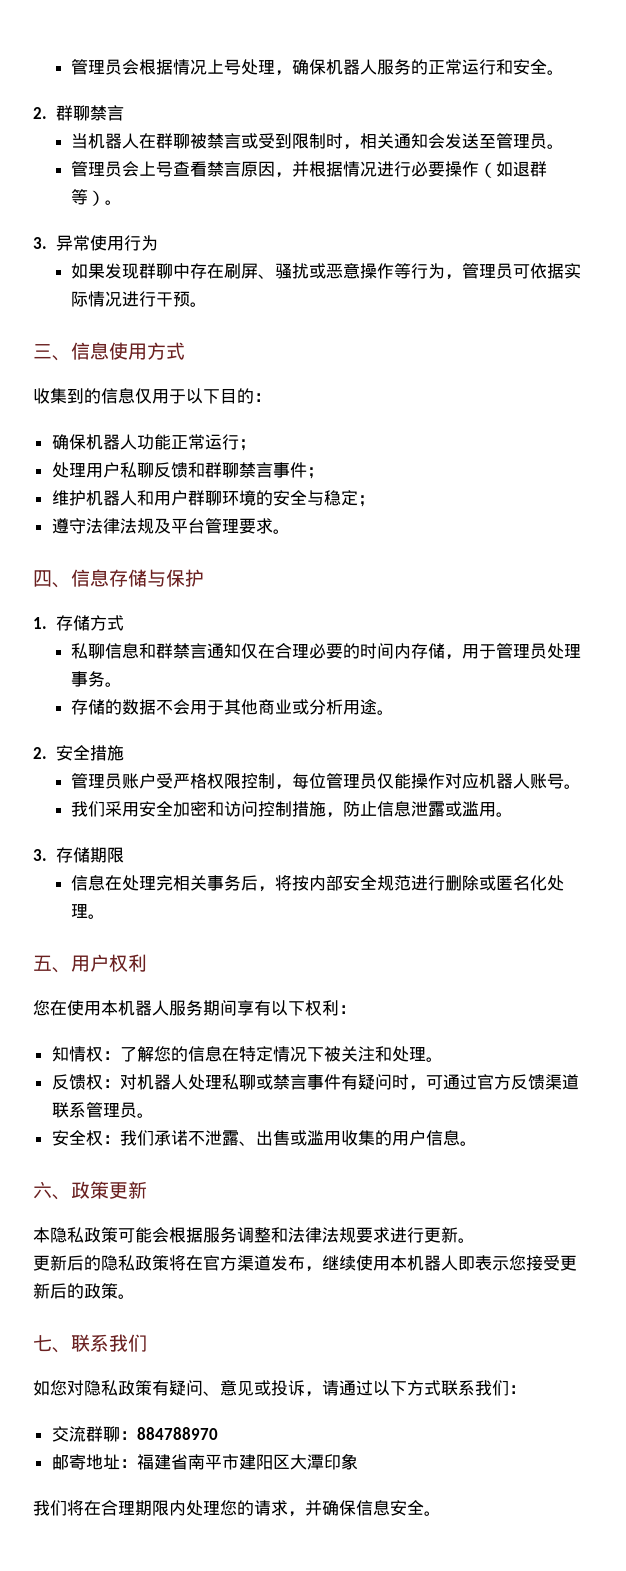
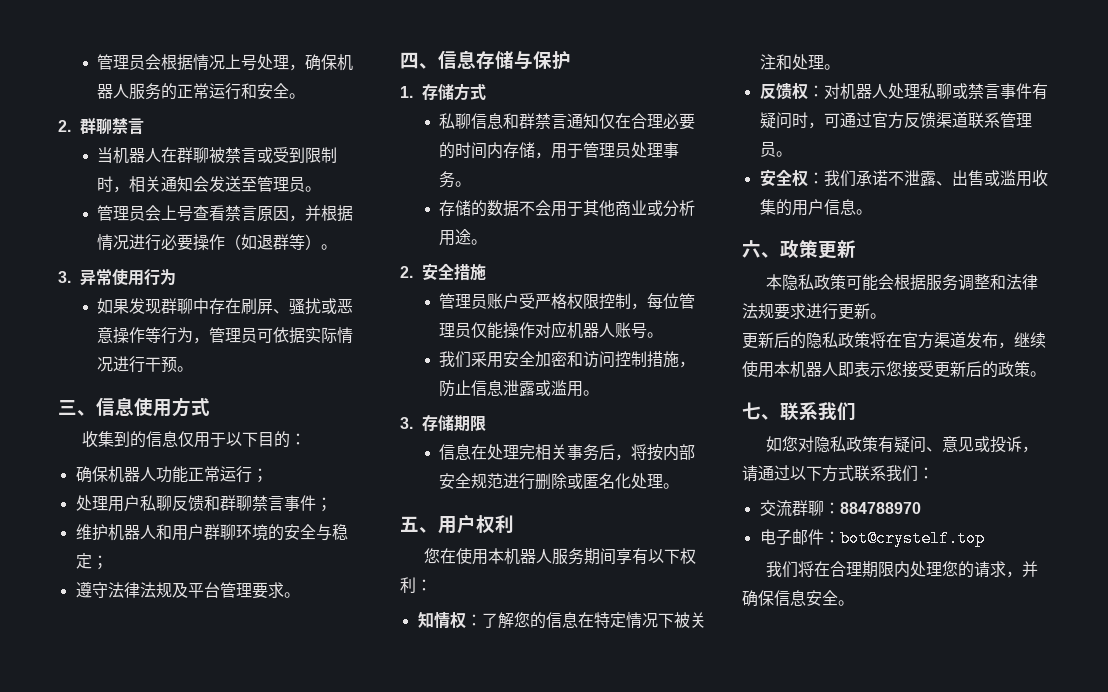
- 邮寄地址：福建省南平市建阳区大潭印象
+ 电子邮件：bot@crystelf.top

